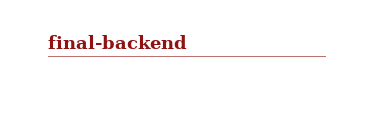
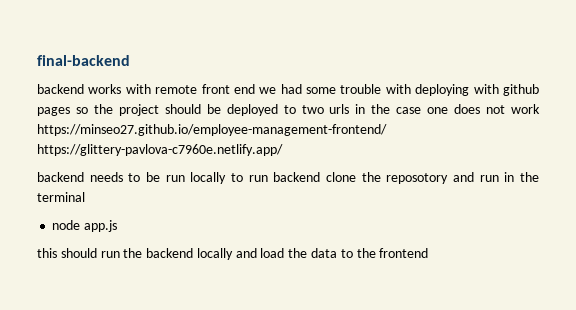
+ backend works with remote front end we had some trouble with deploying with github pages so the project should be deployed to two urls in the case one does not work https://minseo27.github.io/employee-management-frontend/ https://glittery-pavlova-c7960e.netlify.app/
+ backend needs to be run locally to run backend clone the reposotory and run in the terminal
+ node app.js
+ this should run the backend locally and load the data to the frontend

